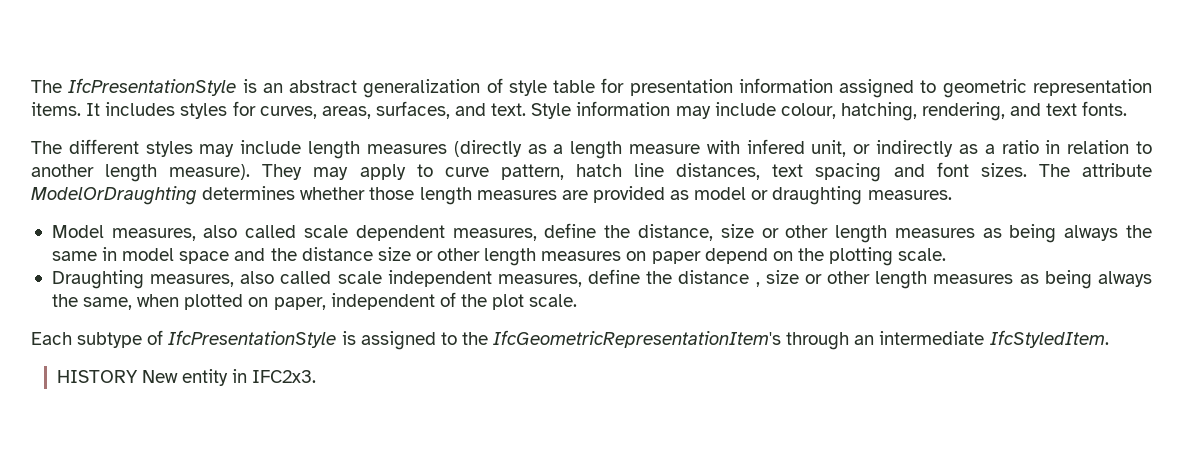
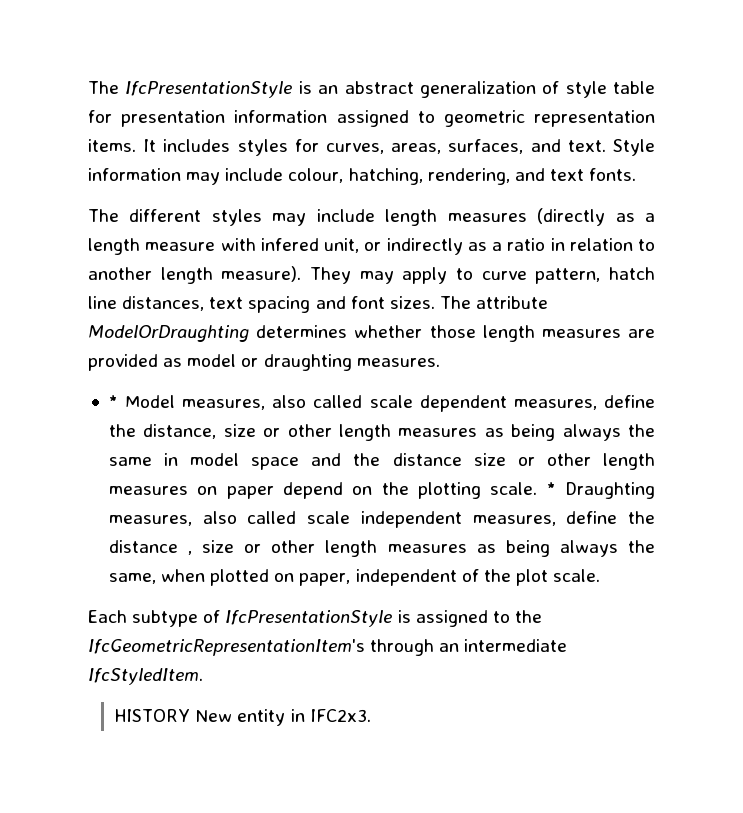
- Model measures, also called scale dependent measures, define the distance, size or other length measures as being always the same in model space and the distance size or other length measures on paper depend on the plotting scale.
- Draughting measures, also called scale independent measures, define the distance , size or other length measures as being always the same, when plotted on paper, independent of the plot scale.
+ * Model measures, also called scale dependent measures, define the distance, size or other length measures as being always the same in model space and the distance size or other length measures on paper depend on the plotting scale. * Draughting measures, also called scale independent measures, define the distance , size or other length measures as being always the same, when plotted on paper, independent of the plot scale.

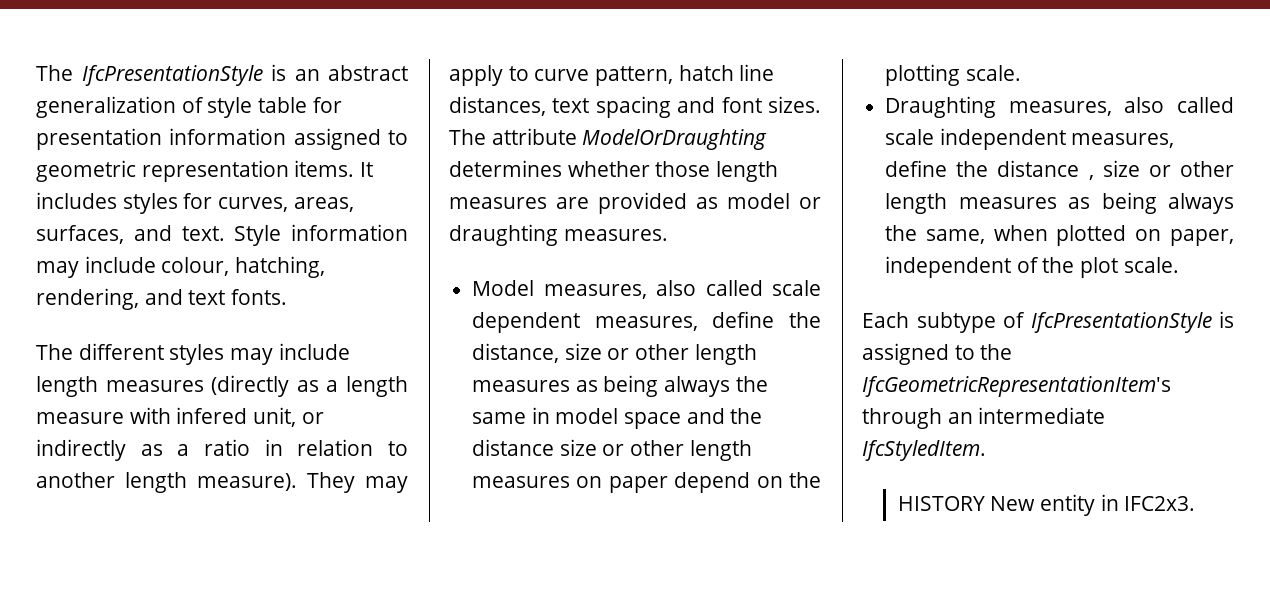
- * Model measures, also called scale dependent measures, define the distance, size or other length measures as being always the same in model space and the distance size or other length measures on paper depend on the plotting scale. * Draughting measures, also called scale independent measures, define the distance , size or other length measures as being always the same, when plotted on paper, independent of the plot scale.
+ Model measures, also called scale dependent measures, define the distance, size or other length measures as being always the same in model space and the distance size or other length measures on paper depend on the plotting scale.
+ Draughting measures, also called scale independent measures, define the distance , size or other length measures as being always the same, when plotted on paper, independent of the plot scale.

